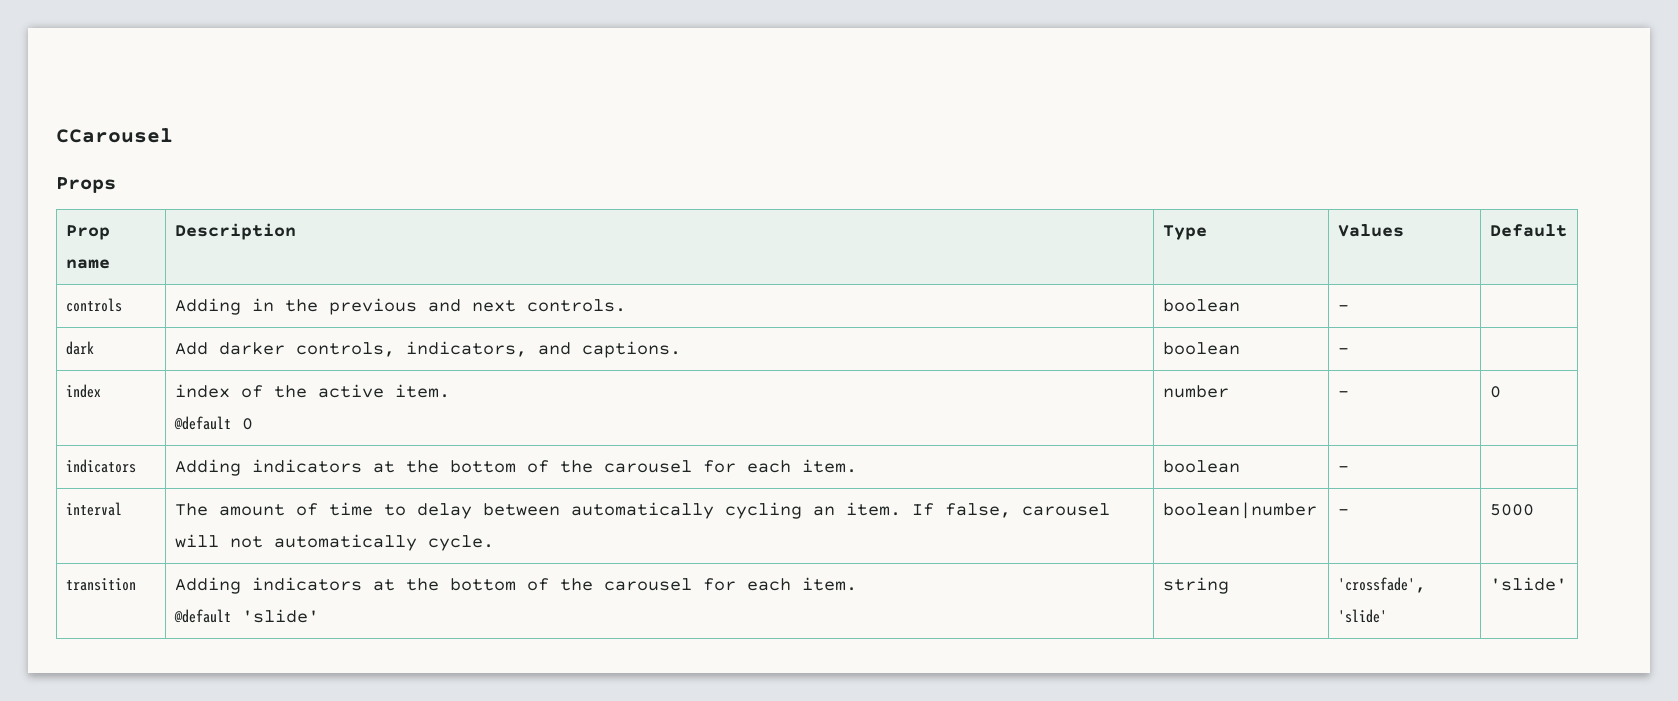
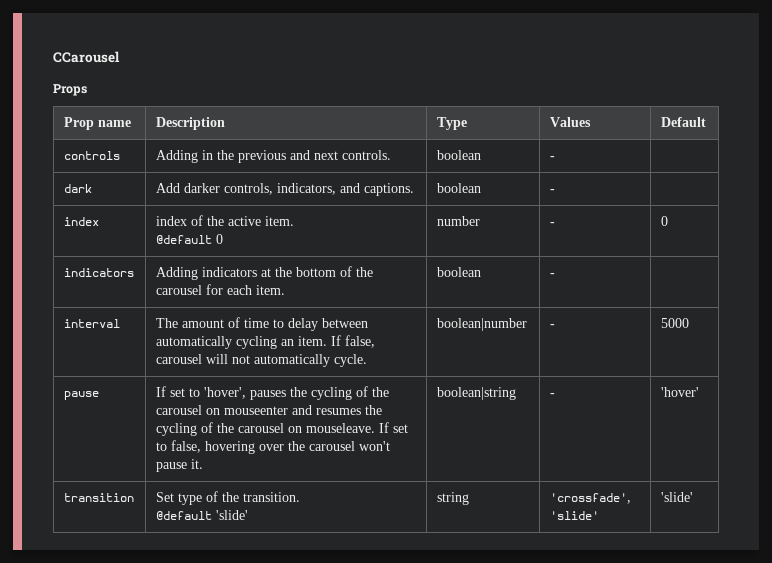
- transition | Adding indicators at the bottom of the carousel for each item.
+ pause | If set to 'hover', pauses the cycling of the carousel on mouseenter and resumes the cycling of the carousel on mouseleave. If set to false, hovering over the carousel won't pause it. | boolean|string | - | 'hover'
+ transition | Set type of the transition.

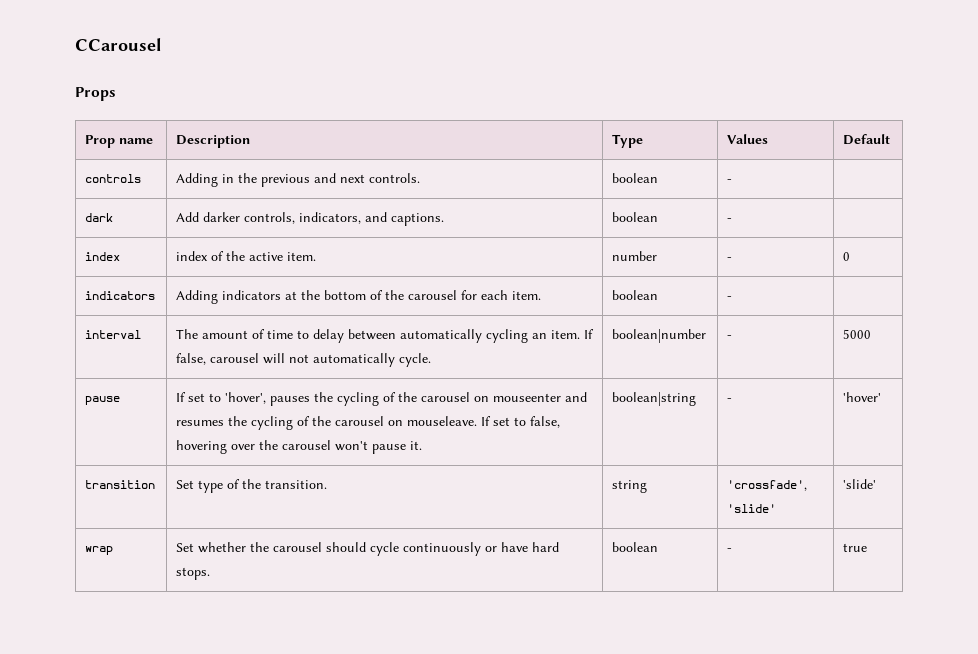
- index | index of the active item.
- @default 0 | number | - | 0
+ index | index of the active item. | number | - | 0
- transition | Set type of the transition.
- @default 'slide' | string | 'crossfade', 'slide' | 'slide'
+ transition | Set type of the transition. | string | 'crossfade', 'slide' | 'slide'
+ wrap | Set whether the carousel should cycle continuously or have hard stops. | boolean | - | true

